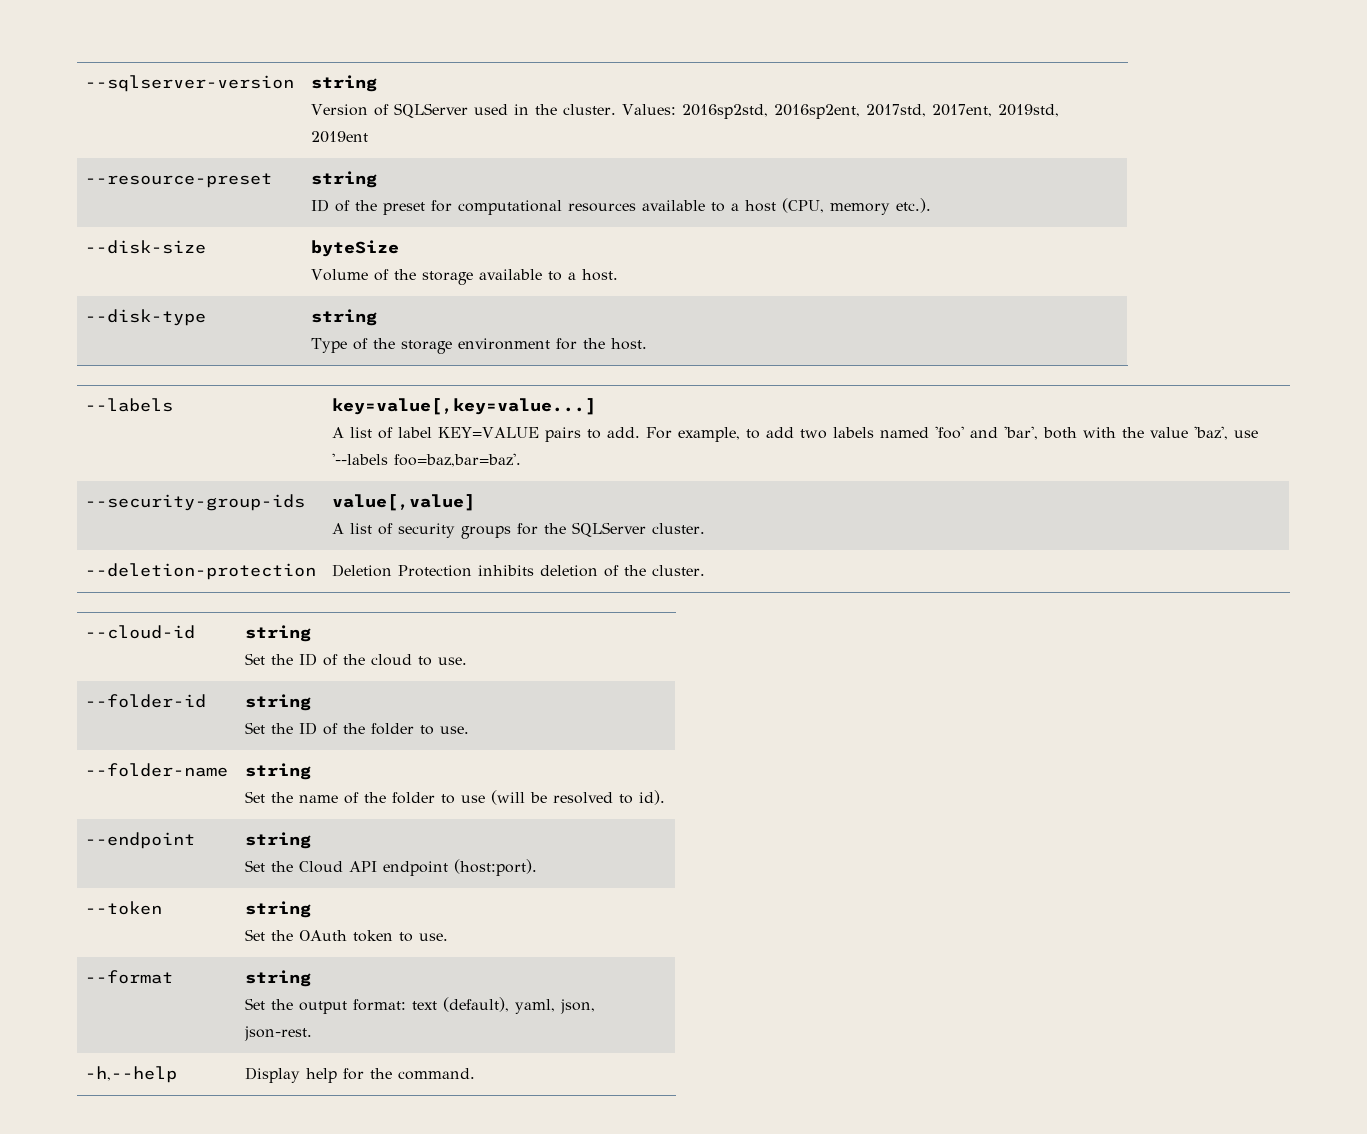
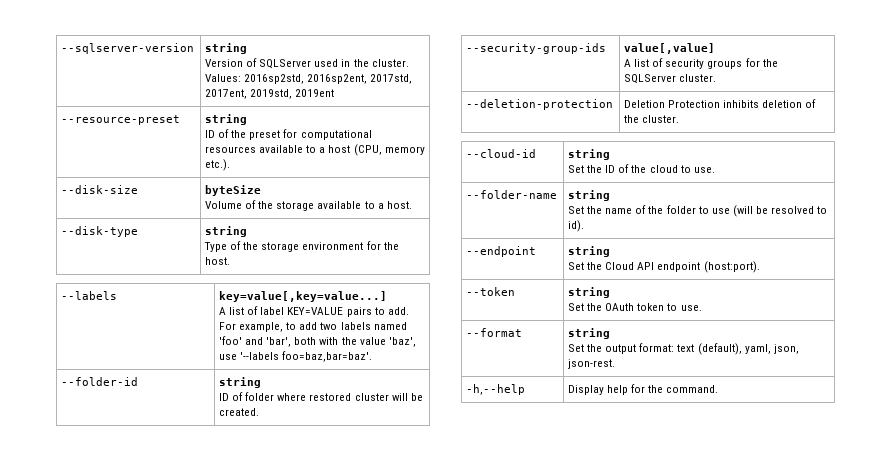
+ --folder-id | string
+ ID of folder where restored cluster will be created.
- --folder-id | string
- Set the ID of the folder to use.

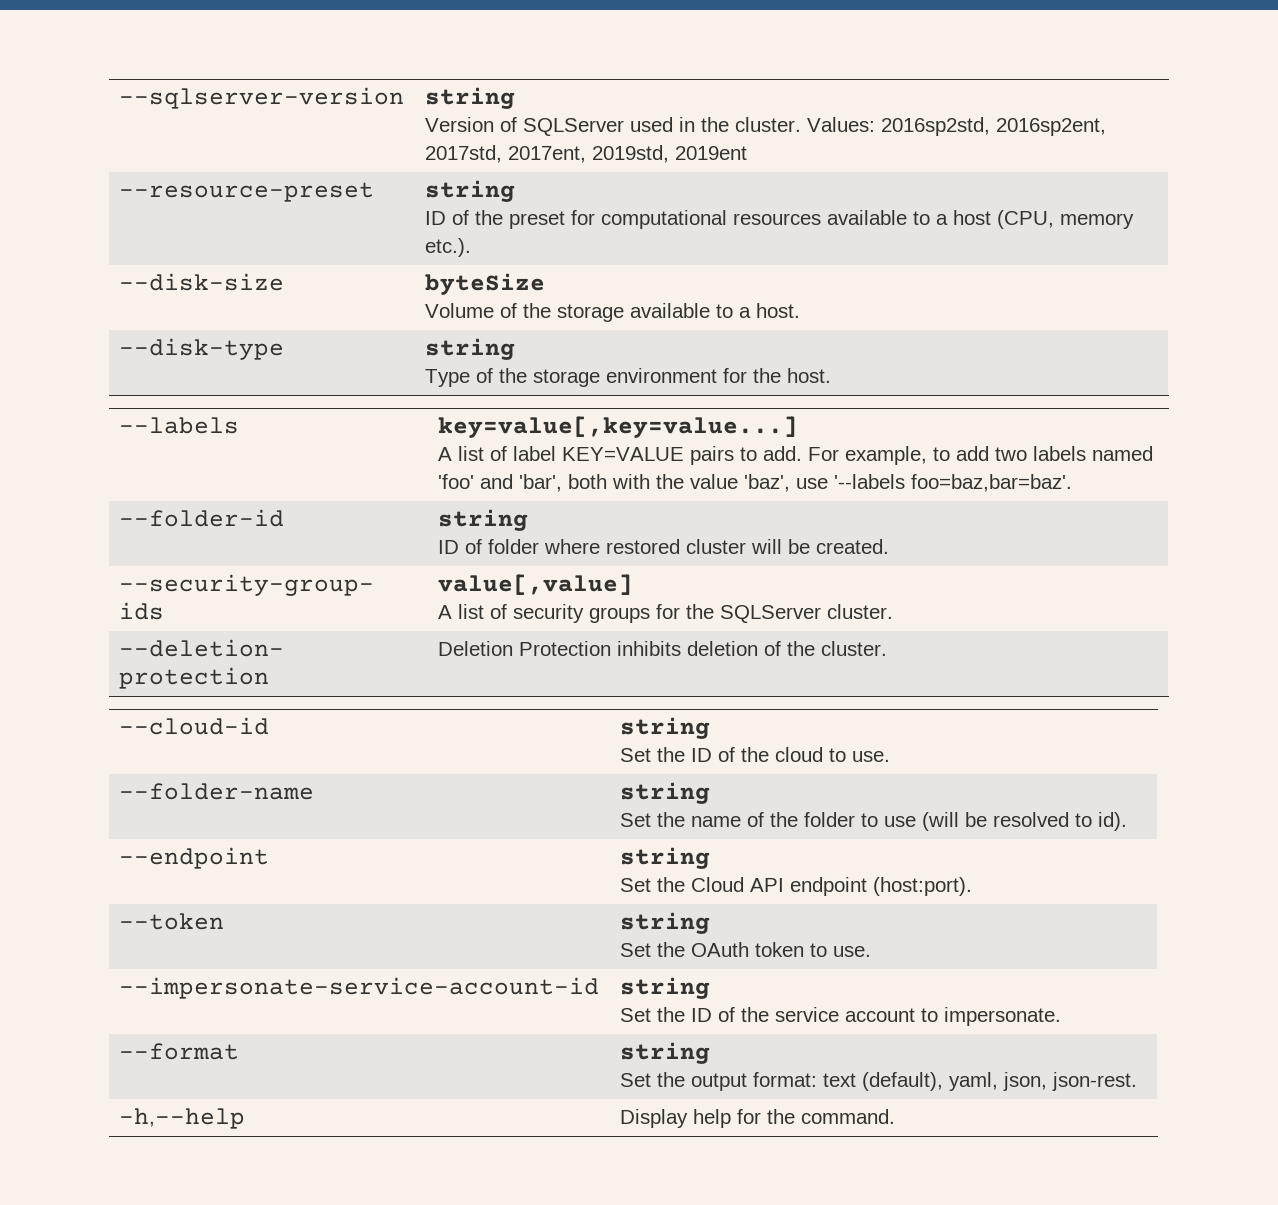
+ --impersonate-service-account-id | string
+ Set the ID of the service account to impersonate.

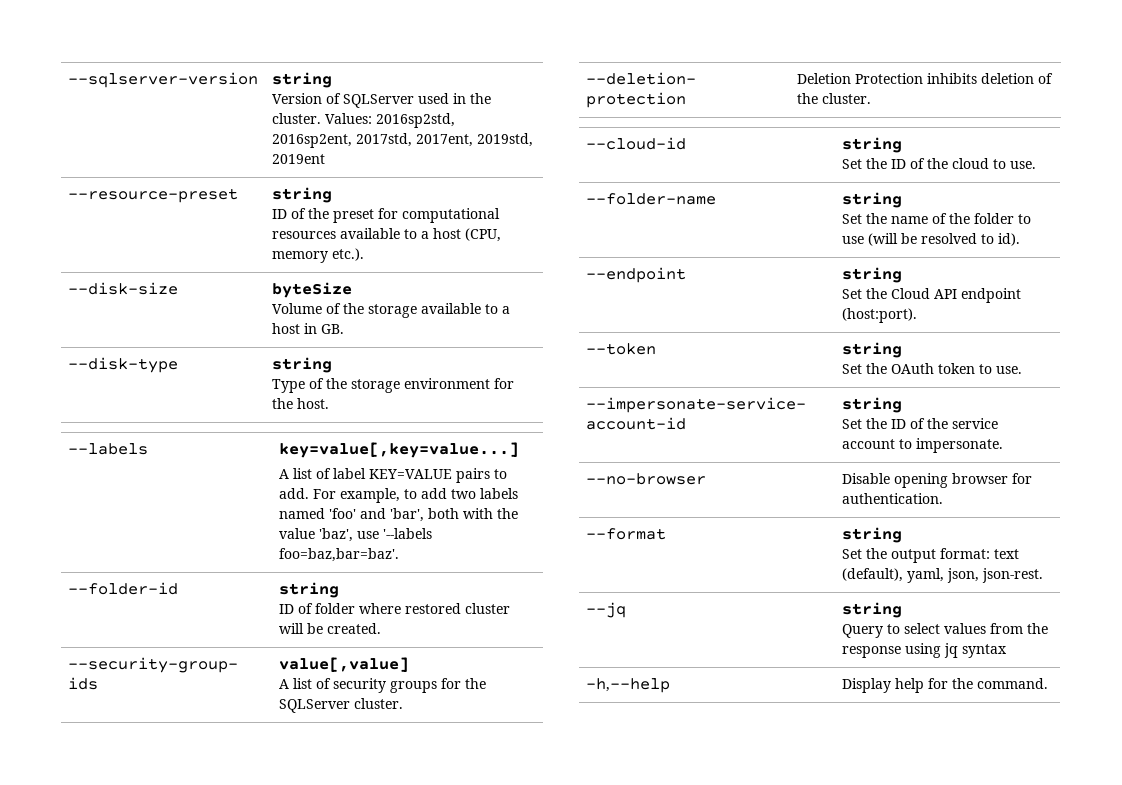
  --disk-size | byteSize
- Volume of the storage available to a host.
+ Volume of the storage available to a host in GB.
+ --no-browser | Disable opening browser for authentication.
+ --jq | string
+ Query to select values from the response using jq syntax

